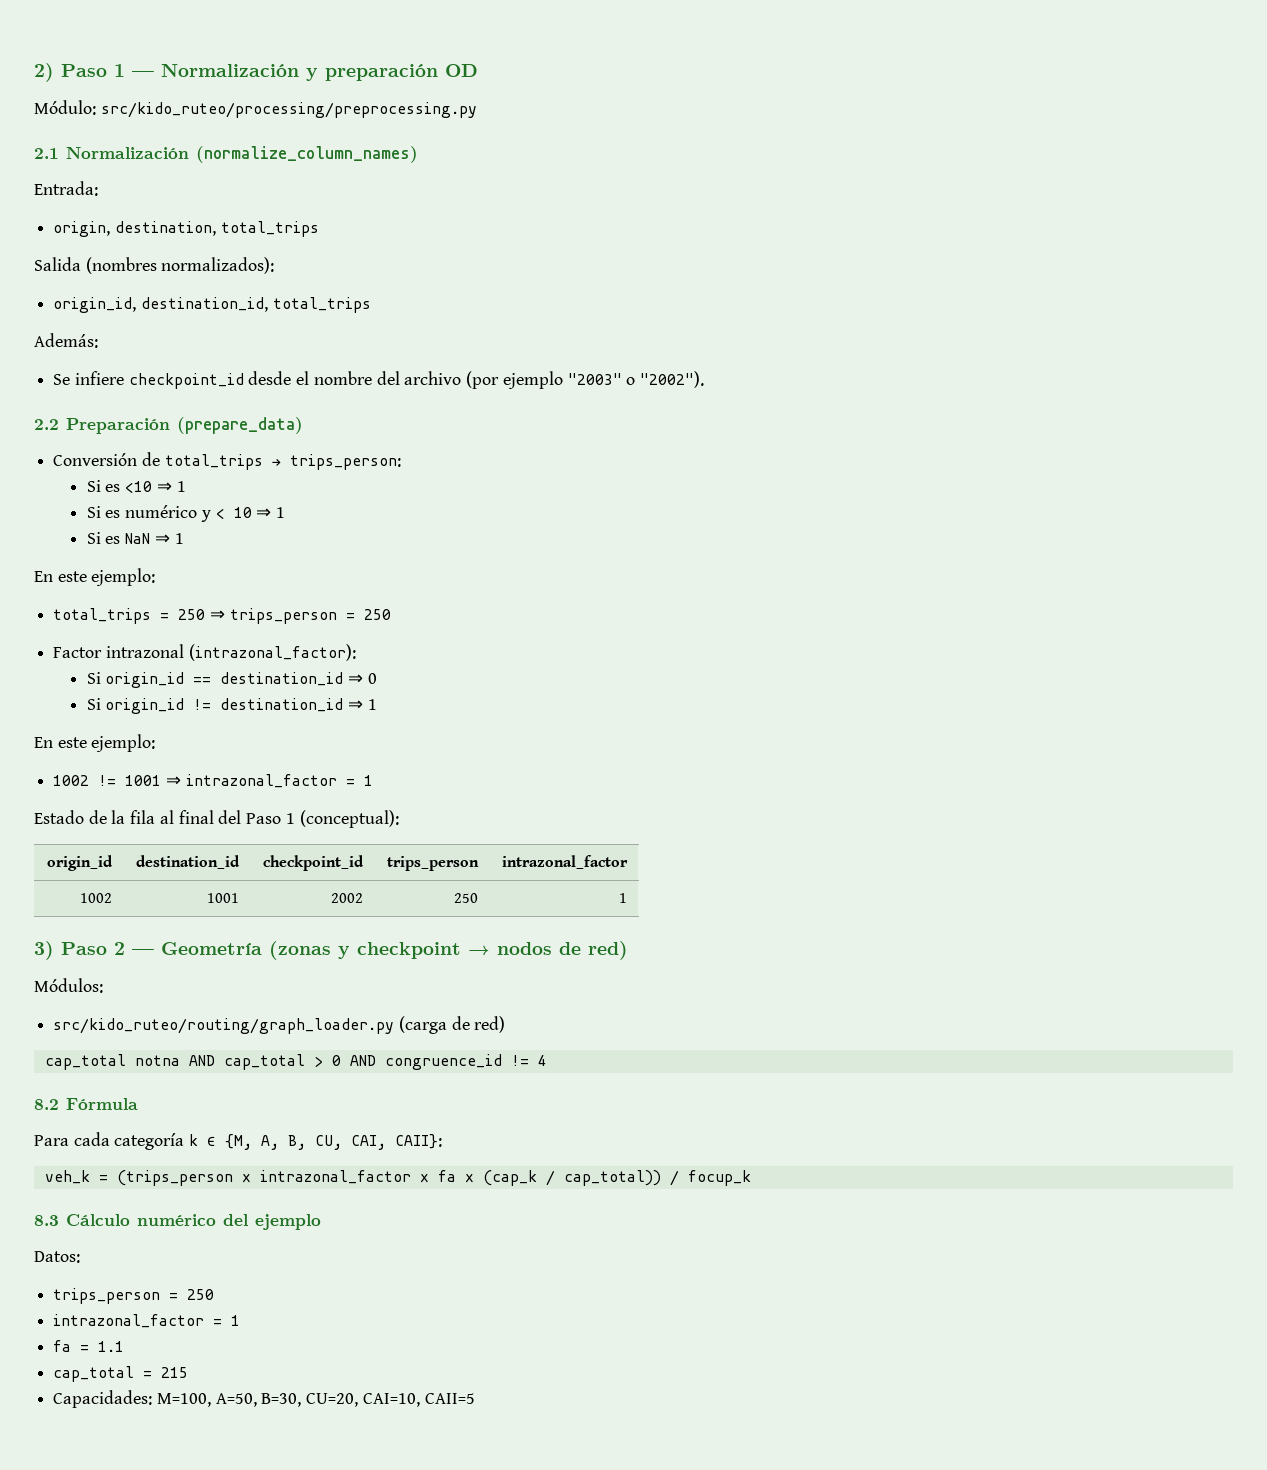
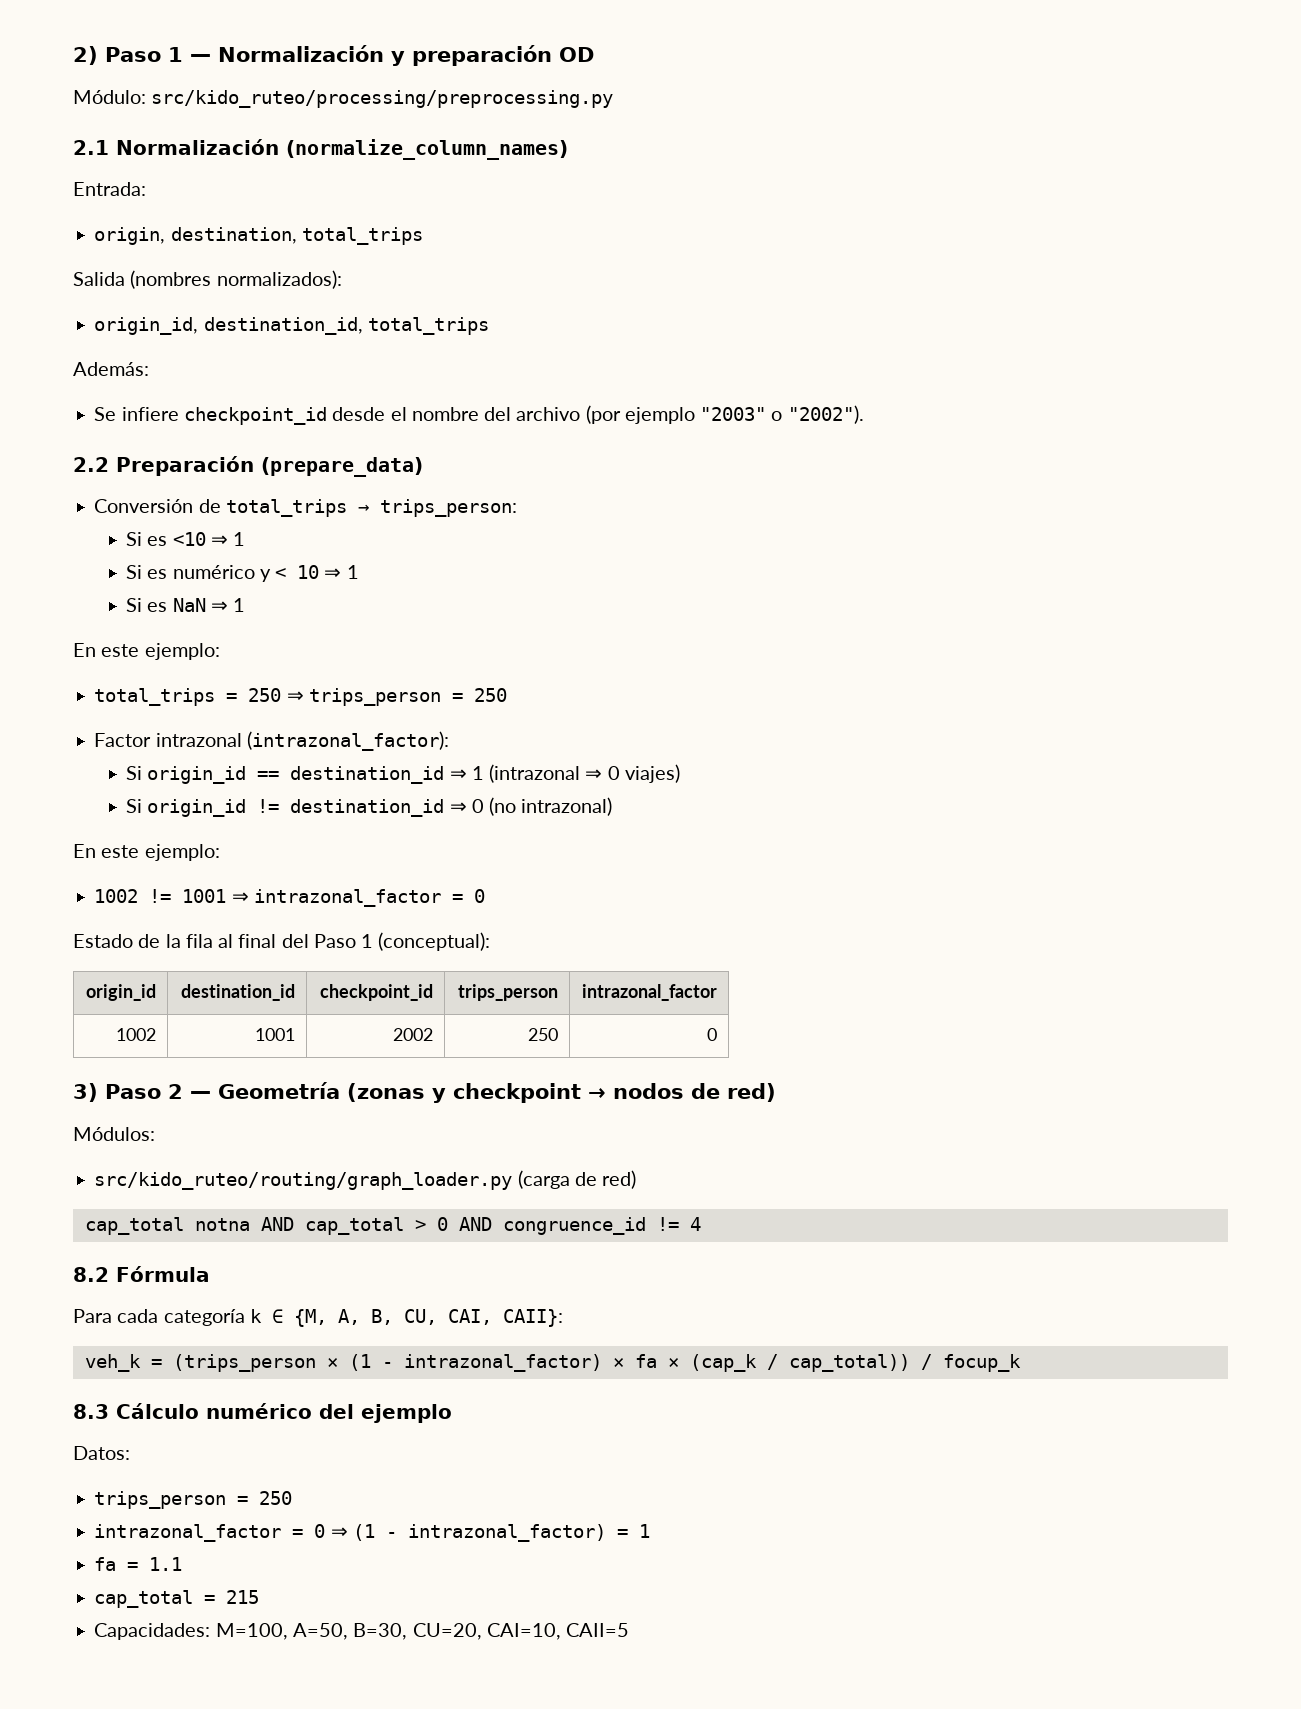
- Si origin_id == destination_id ⇒ 0
+ Si origin_id == destination_id ⇒ 1 (intrazonal ⇒ 0 viajes)
- Si origin_id != destination_id ⇒ 1
+ Si origin_id != destination_id ⇒ 0 (no intrazonal)
- 1002 != 1001 ⇒ intrazonal_factor = 1
+ 1002 != 1001 ⇒ intrazonal_factor = 0
- 1002 | 1001 | 2002 | 250 | 1
+ 1002 | 1001 | 2002 | 250 | 0
- veh_k = (trips_person × intrazonal_factor × fa × (cap_k / cap_total)) / focup_k
+ veh_k = (trips_person × (1 - intrazonal_factor) × fa × (cap_k / cap_total)) / focup_k
  Datos:
  trips_person = 250
- intrazonal_factor = 1
+ intrazonal_factor = 0 ⇒ (1 - intrazonal_factor) = 1

